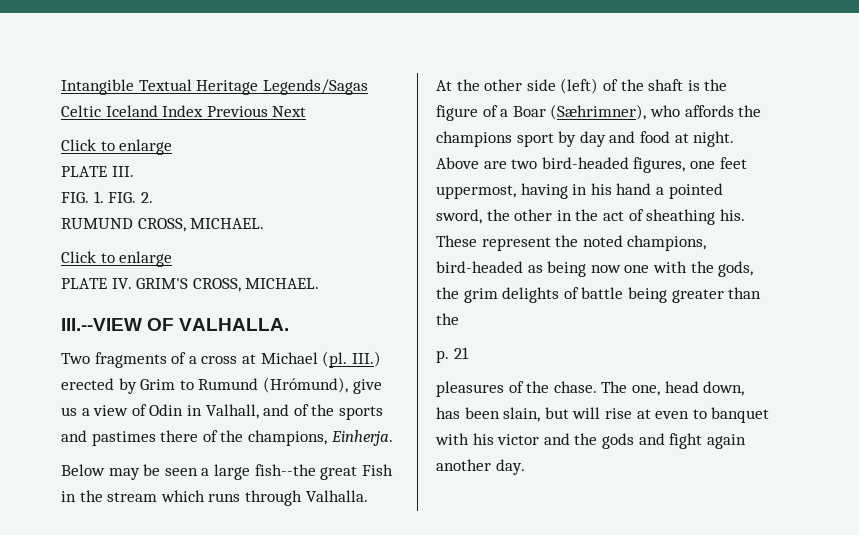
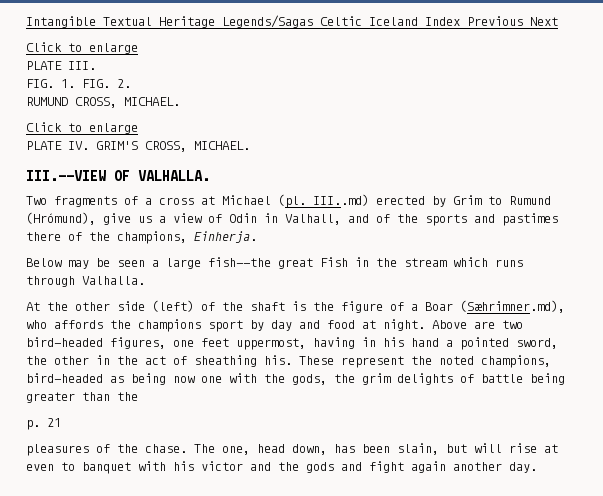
- III.) erected by Grim to Rumund (Hrómund), give us a view of Odin in Valhall, and of the sports and pastimes there of the champions, Einherja.
+ III..md) erected by Grim to Rumund (Hrómund), give us a view of Odin in Valhall, and of the sports and pastimes there of the champions, Einherja.
- At the other side (left) of the shaft is the figure of a Boar (Sæhrimner), who affords the champions sport by day and food at night.
+ At the other side (left) of the shaft is the figure of a Boar (Sæhrimner.md), who affords the champions sport by day and food at night.

